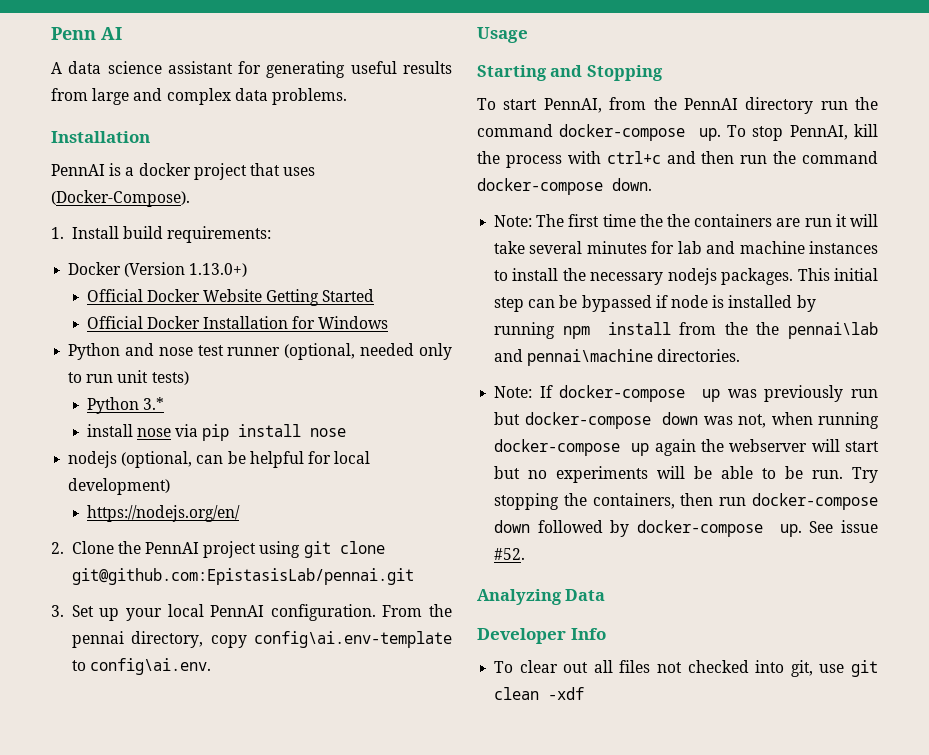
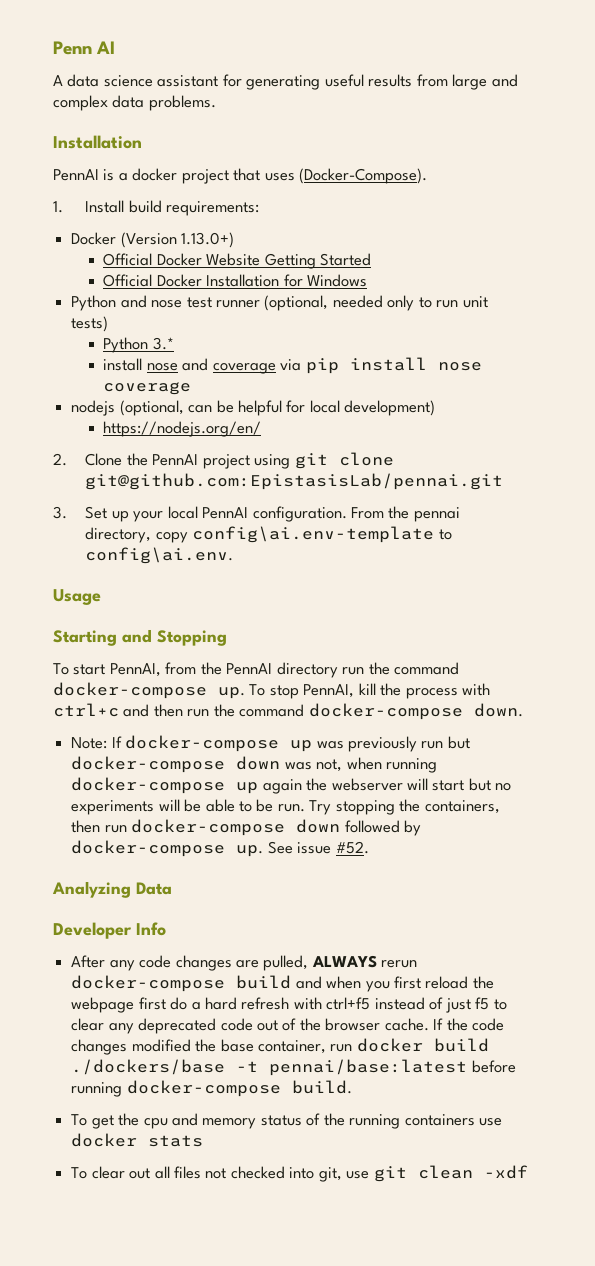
- install nose via pip install nose
+ install nose and coverage via pip install nose coverage
- Note: The first time the the containers are run it will take several minutes for lab and machine instances to install the necessary nodejs packages. This initial step can be bypassed if node is installed by running npm install from the the pennai\lab and pennai\machine directories.
+ After any code changes are pulled, ALWAYS rerun docker-compose build and when you first reload the webpage first do a hard refresh with ctrl+f5 instead of just f5 to clear any deprecated code out of the browser cache. If the code changes modified the base container, run docker build ./dockers/base -t pennai/base:latest before running docker-compose build.
+ To get the cpu and memory status of the running containers use docker stats

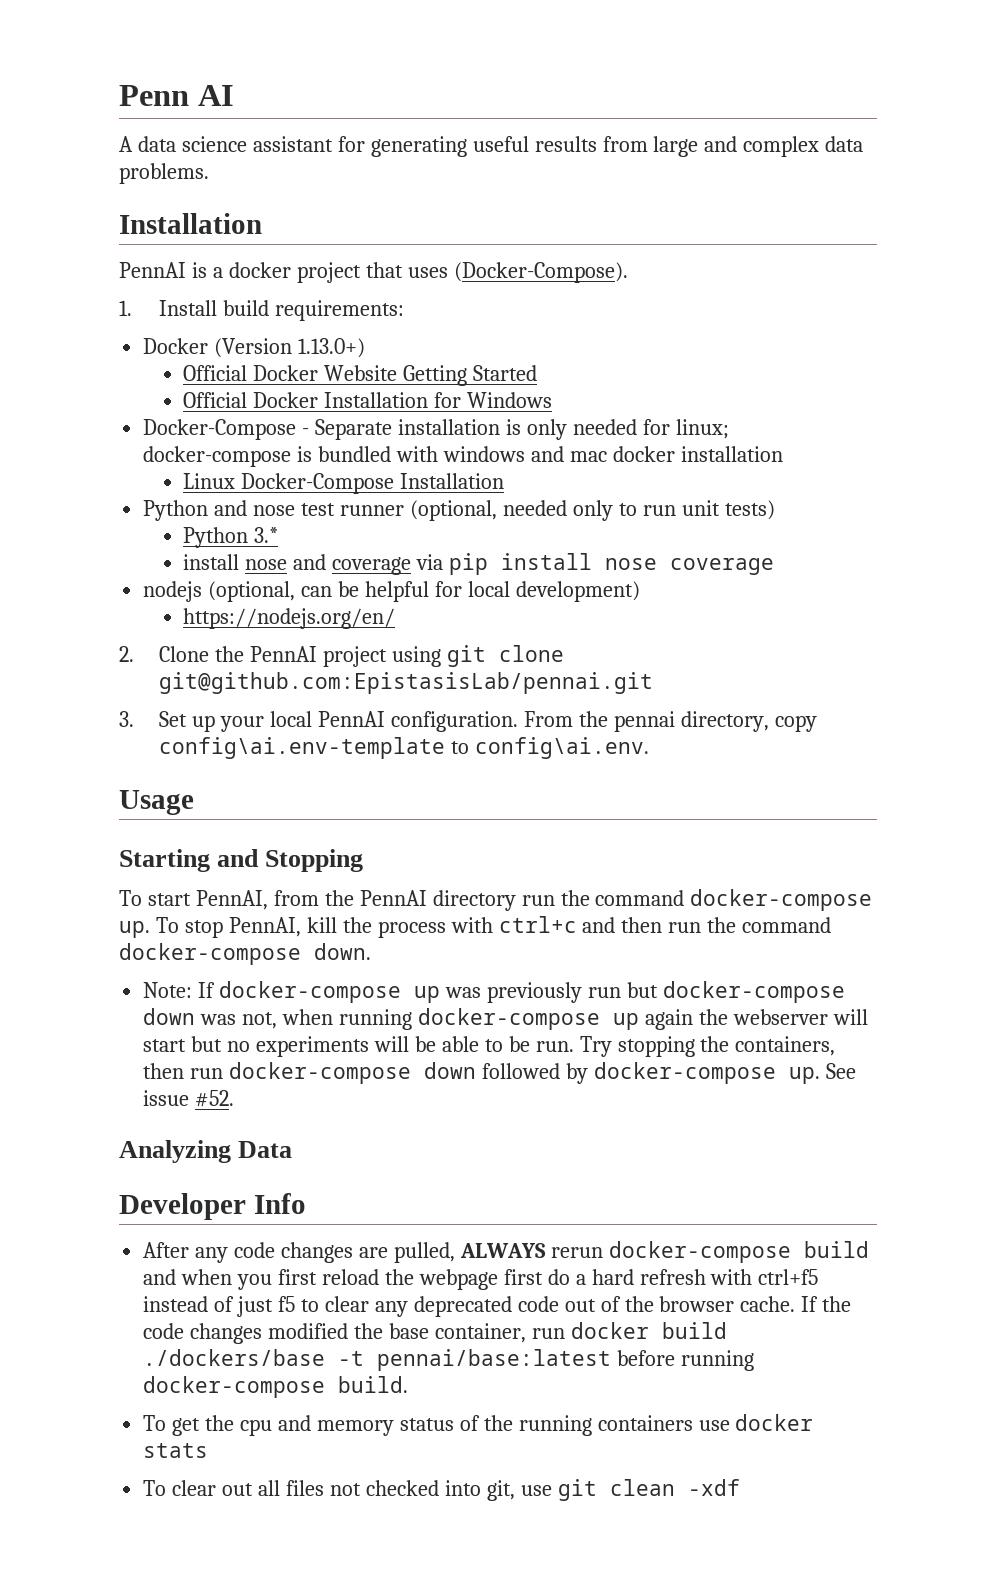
+ Docker-Compose - Separate installation is only needed for linux; docker-compose is bundled with windows and mac docker installation
+ Linux Docker-Compose Installation

